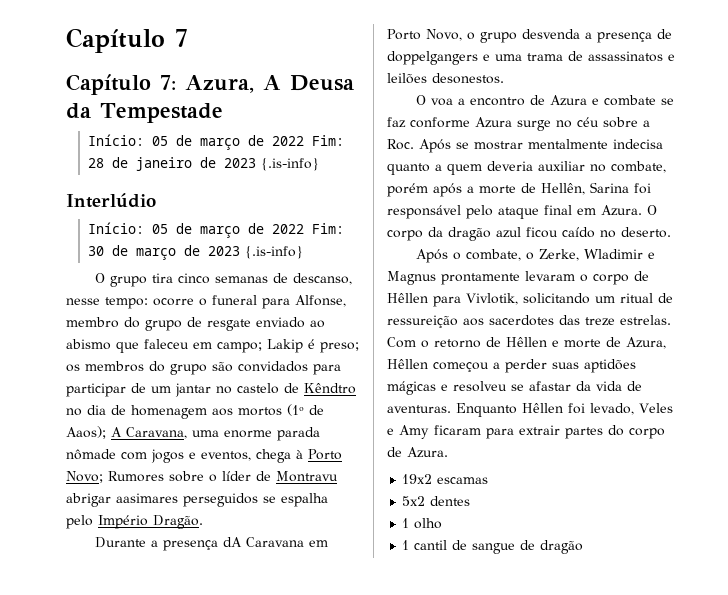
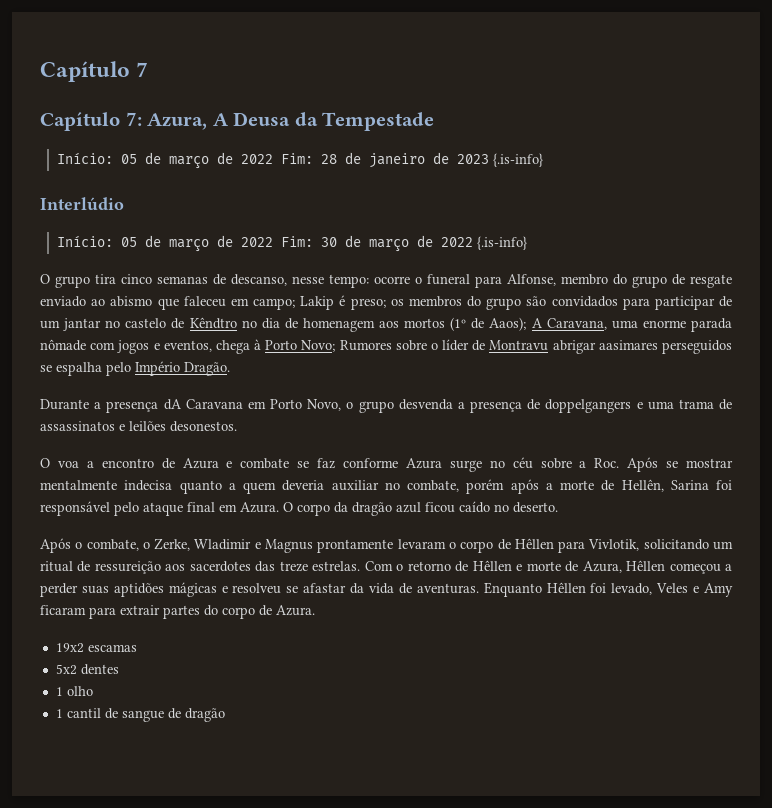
- Início: 05 de março de 2022 Fim: 30 de março de 2023 {.is-info}
+ Início: 05 de março de 2022 Fim: 30 de março de 2022 {.is-info}

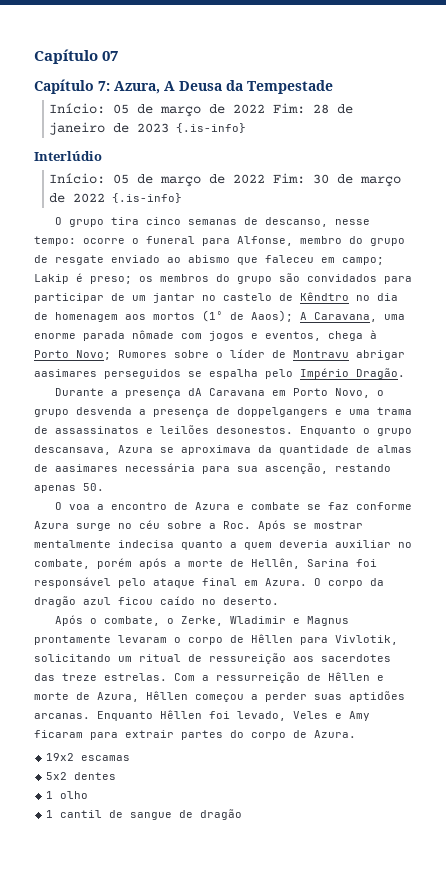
- Capítulo 7
+ Capítulo 07
+ Enquanto o grupo descansava, Azura se aproximava da quantidade de almas de aasimares necessária para sua ascenção, restando apenas 50.
- Com o retorno de Hêllen e morte de Azura, Hêllen começou a perder suas aptidões mágicas e resolveu se afastar da vida de aventuras.
+ Com a ressurreição de Hêllen e morte de Azura, Hêllen começou a perder suas aptidões arcanas.

